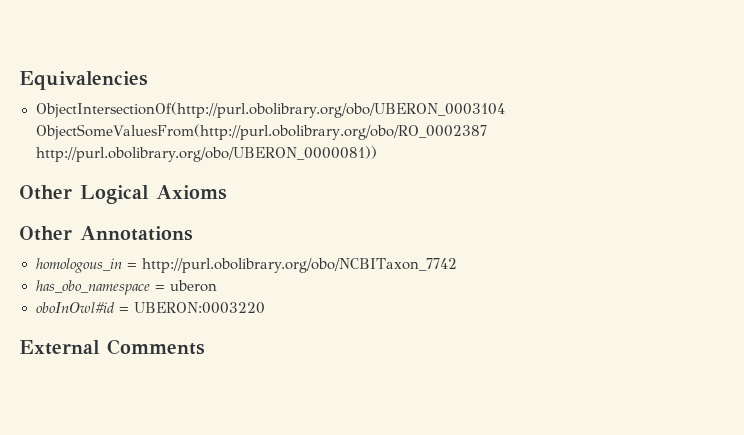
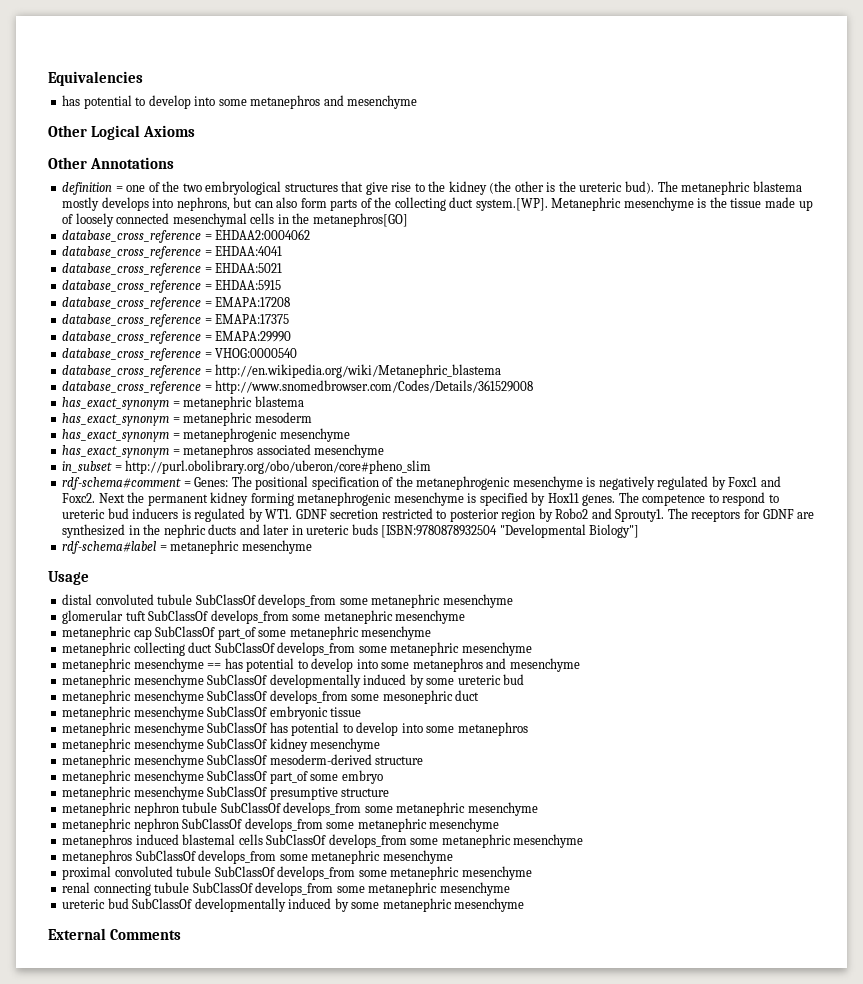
  Equivalencies
- ObjectIntersectionOf(http://purl.obolibrary.org/obo/UBERON_0003104 ObjectSomeValuesFrom(http://purl.obolibrary.org/obo/RO_0002387 http://purl.obolibrary.org/obo/UBERON_0000081))
+ has potential to develop into some metanephros and mesenchyme
- homologous_in = http://purl.obolibrary.org/obo/NCBITaxon_7742
- has_obo_namespace = uberon
- oboInOwl#id = UBERON:0003220
+ definition = one of the two embryological structures that give rise to the kidney (the other is the ureteric bud). The metanephric blastema mostly develops into nephrons, but can also form parts of the collecting duct system.[WP]. Metanephric mesenchyme is the tissue made up of loosely connected mesenchymal cells in the metanephros[GO]
+ database_cross_reference = EHDAA2:0004062
+ database_cross_reference = EHDAA:4041
+ database_cross_reference = EHDAA:5021
+ database_cross_reference = EHDAA:5915
+ database_cross_reference = EMAPA:17208
+ database_cross_reference = EMAPA:17375
+ database_cross_reference = EMAPA:29990
+ database_cross_reference = VHOG:0000540
+ database_cross_reference = http://en.wikipedia.org/wiki/Metanephric_blastema
+ database_cross_reference = http://www.snomedbrowser.com/Codes/Details/361529008
+ has_exact_synonym = metanephric blastema
+ has_exact_synonym = metanephric mesoderm
+ has_exact_synonym = metanephrogenic mesenchyme
+ has_exact_synonym = metanephros associated mesenchyme
+ in_subset = http://purl.obolibrary.org/obo/uberon/core#pheno_slim
+ rdf-schema#comment = Genes: The positional specification of the metanephrogenic mesenchyme is negatively regulated by Foxc1 and Foxc2. Next the permanent kidney forming metanephrogenic mesenchyme is specified by Hox11 genes. The competence to respond to ureteric bud inducers is regulated by WT1. GDNF secretion restricted to posterior region by Robo2 and Sprouty1. The receptors for GDNF are synthesized in the nephric ducts and later in ureteric buds [ISBN:9780878932504 "Developmental Biology"]
+ rdf-schema#label = metanephric mesenchyme
+ Usage
+ distal convoluted tubule SubClassOf develops_from some metanephric mesenchyme
+ glomerular tuft SubClassOf develops_from some metanephric mesenchyme
+ metanephric cap SubClassOf part_of some metanephric mesenchyme
+ metanephric collecting duct SubClassOf develops_from some metanephric mesenchyme
+ metanephric mesenchyme == has potential to develop into some metanephros and mesenchyme
+ metanephric mesenchyme SubClassOf developmentally induced by some ureteric bud
+ metanephric mesenchyme SubClassOf develops_from some mesonephric duct
+ metanephric mesenchyme SubClassOf embryonic tissue
+ metanephric mesenchyme SubClassOf has potential to develop into some metanephros
+ metanephric mesenchyme SubClassOf kidney mesenchyme
+ metanephric mesenchyme SubClassOf mesoderm-derived structure
+ metanephric mesenchyme SubClassOf part_of some embryo
+ metanephric mesenchyme SubClassOf presumptive structure
+ metanephric nephron tubule SubClassOf develops_from some metanephric mesenchyme
+ metanephric nephron SubClassOf develops_from some metanephric mesenchyme
+ metanephros induced blastemal cells SubClassOf develops_from some metanephric mesenchyme
+ metanephros SubClassOf develops_from some metanephric mesenchyme
+ proximal convoluted tubule SubClassOf develops_from some metanephric mesenchyme
+ renal connecting tubule SubClassOf develops_from some metanephric mesenchyme
+ ureteric bud SubClassOf developmentally induced by some metanephric mesenchyme

